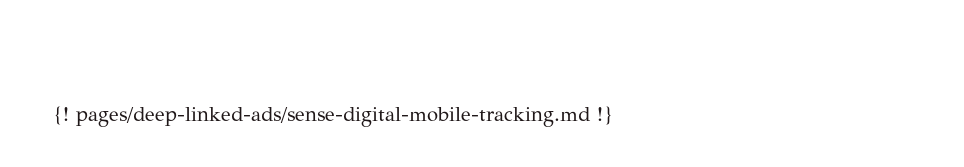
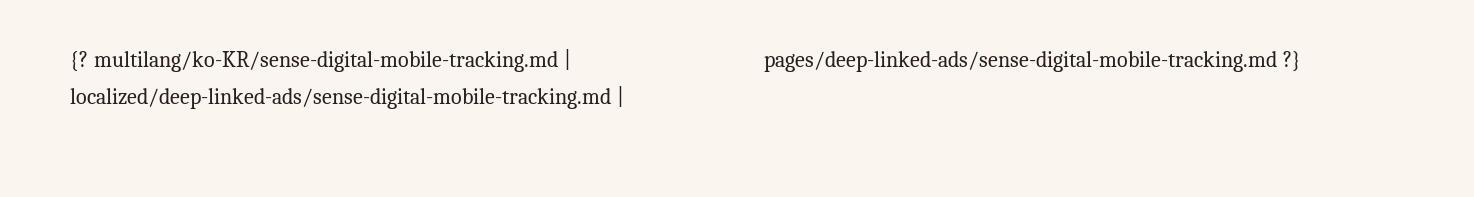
- {! pages/deep-linked-ads/sense-digital-mobile-tracking.md !}
+ {? multilang/ko-KR/sense-digital-mobile-tracking.md | localized/deep-linked-ads/sense-digital-mobile-tracking.md | pages/deep-linked-ads/sense-digital-mobile-tracking.md ?}

